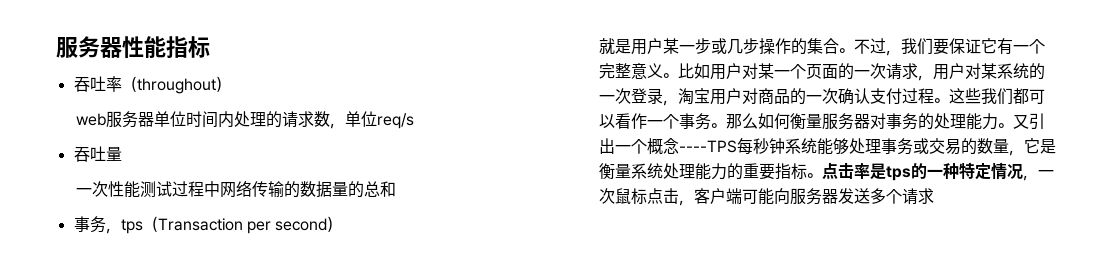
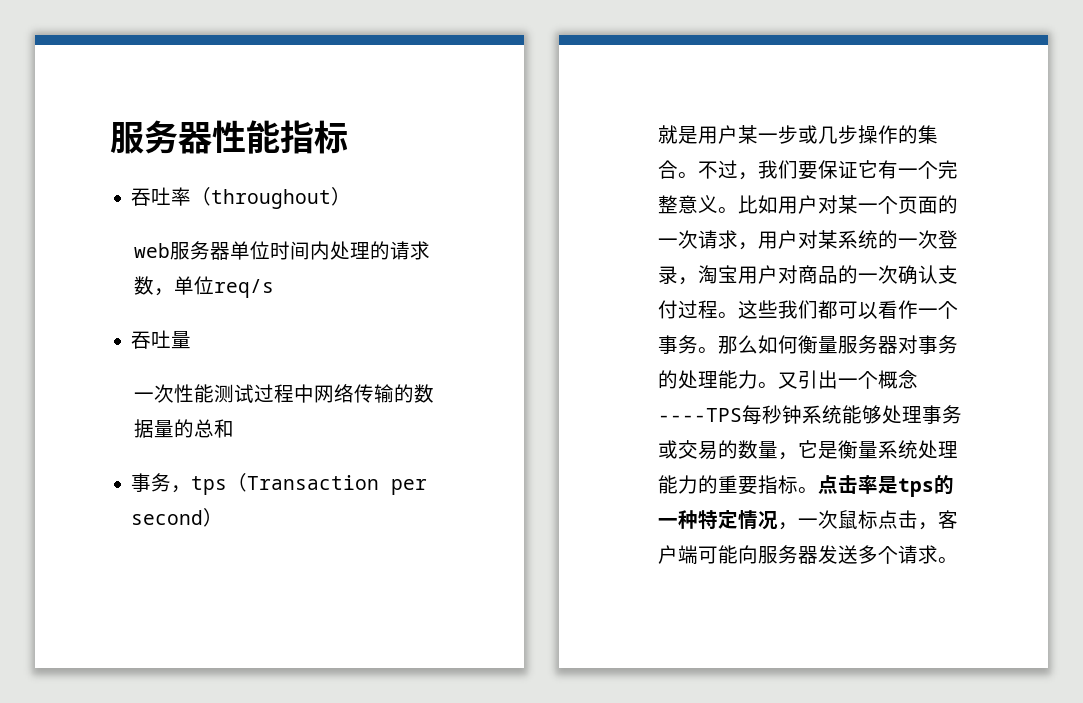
- 点击率是tps的一种特定情况，一次鼠标点击，客户端可能向服务器发送多个请求
+ 点击率是tps的一种特定情况，一次鼠标点击，客户端可能向服务器发送多个请求。

